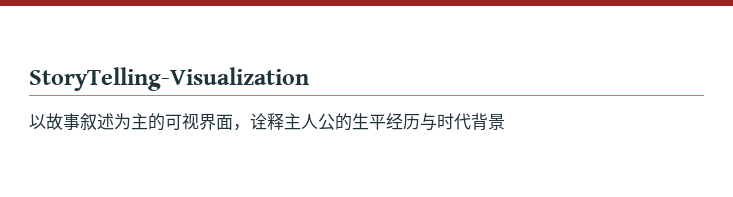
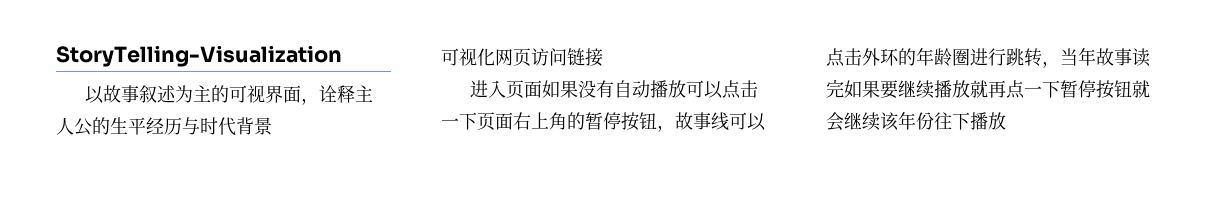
+ 可视化网页访问链接
+ 进入页面如果没有自动播放可以点击一下页面右上角的暂停按钮，故事线可以点击外环的年龄圈进行跳转，当年故事读完如果要继续播放就再点一下暂停按钮就会继续该年份往下播放

